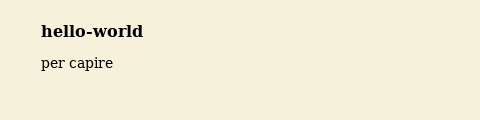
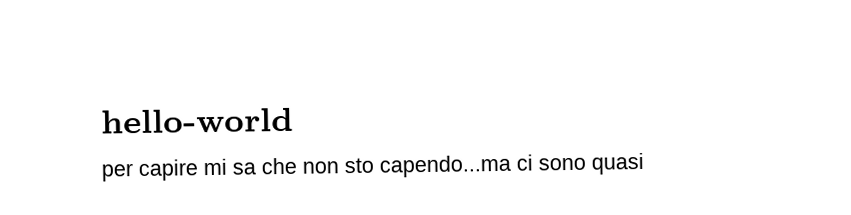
- per capire
+ per capire mi sa che non sto capendo...ma ci sono quasi

